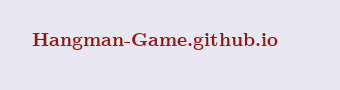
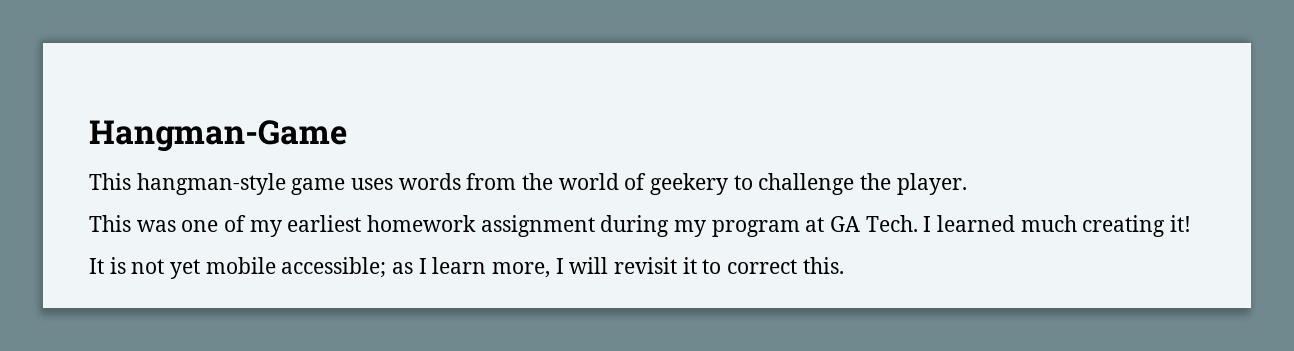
- Hangman-Game.github.io
+ Hangman-Game
+ This hangman-style game uses words from the world of geekery to challenge the player.
+ This was one of my earliest homework assignment during my program at GA Tech. I learned much creating it!
+ It is not yet mobile accessible; as I learn more, I will revisit it to correct this.

